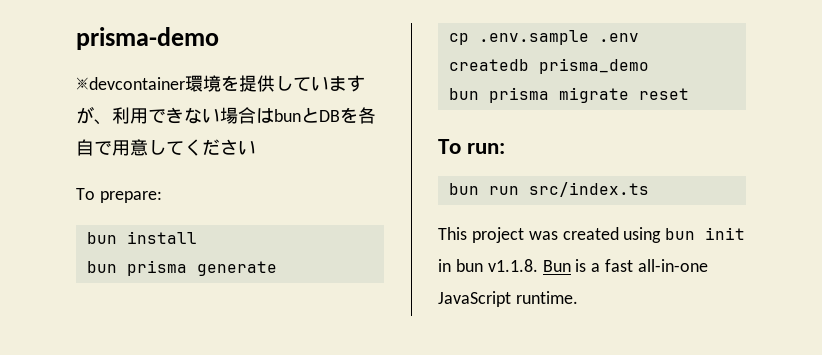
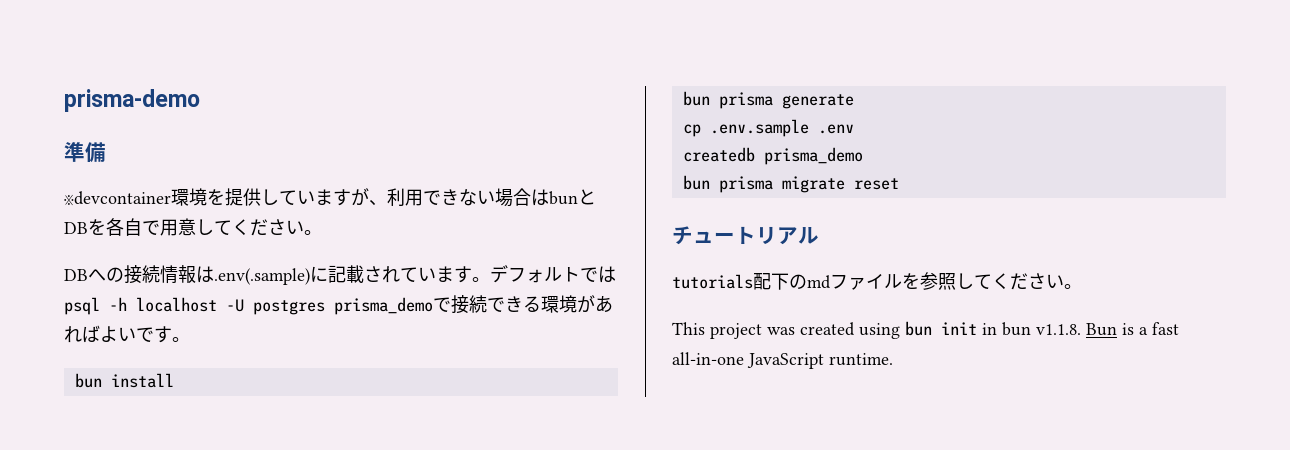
+ 準備
- ※devcontainer環境を提供していますが、利用できない場合はbunとDBを各自で用意してください
- To prepare:
+ ※devcontainer環境を提供していますが、利用できない場合はbunとDBを各自で用意してください。
+ DBへの接続情報は.env(.sample)に記載されています。デフォルトではpsql -h localhost -U postgres prisma_demoで接続できる環境があればよいです。
- To run:
- bun run src/index.ts
+ チュートリアル
+ tutorials配下のmdファイルを参照してください。

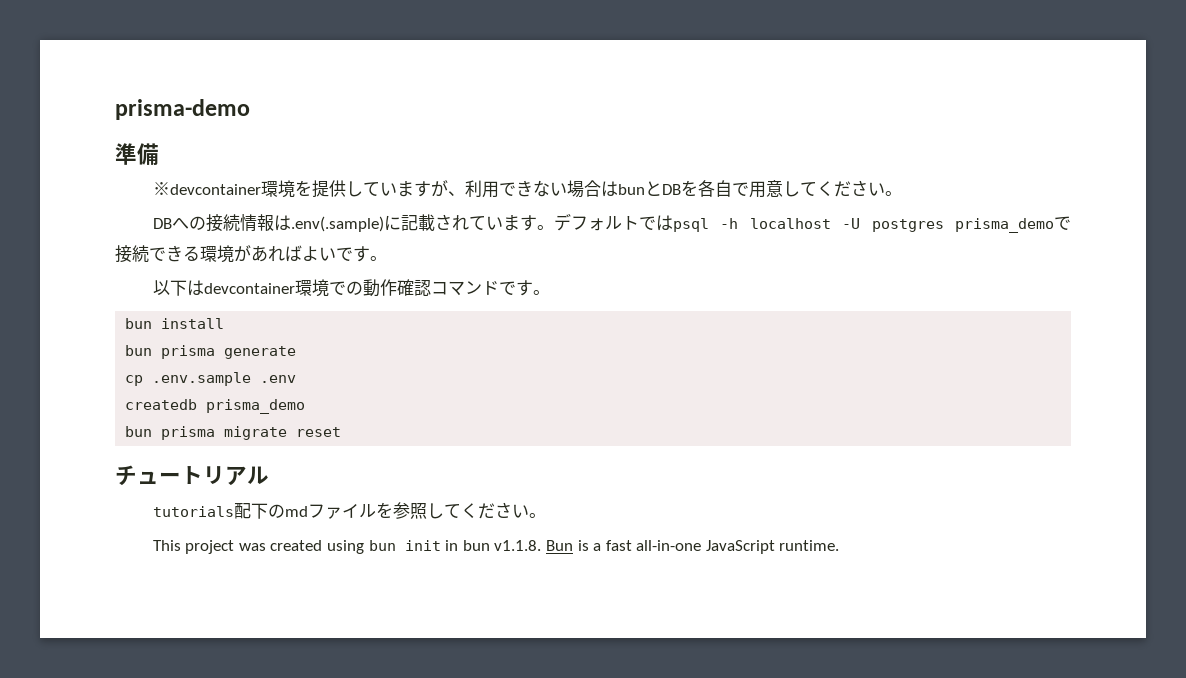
+ 以下はdevcontainer環境での動作確認コマンドです。

